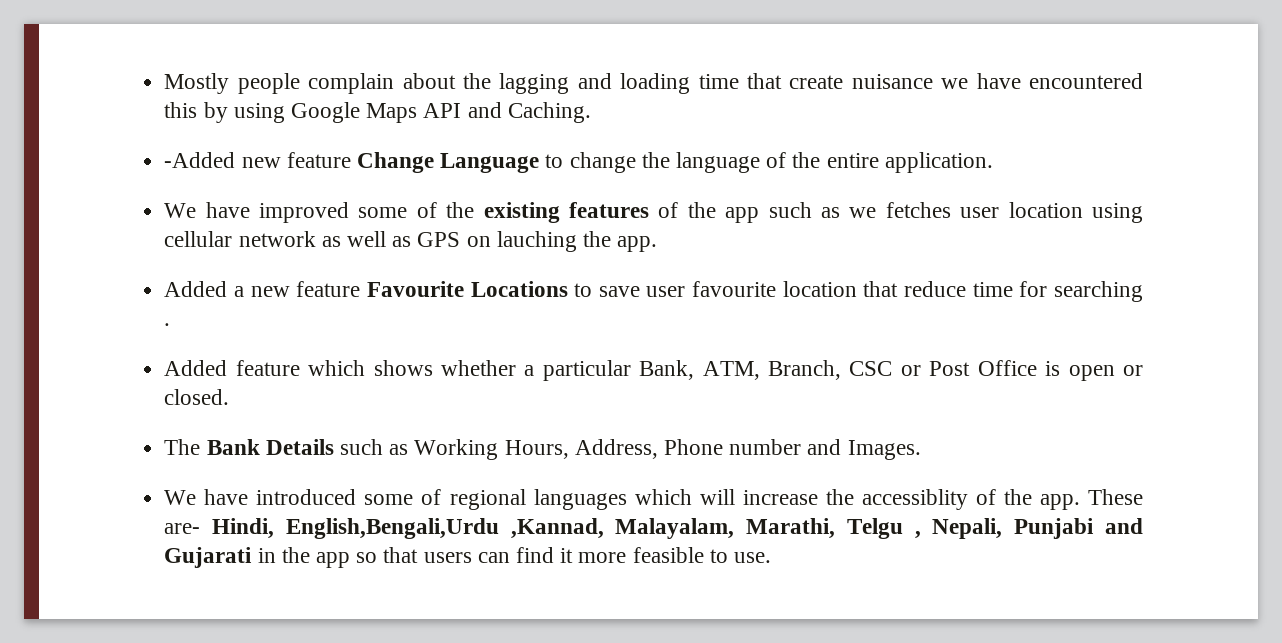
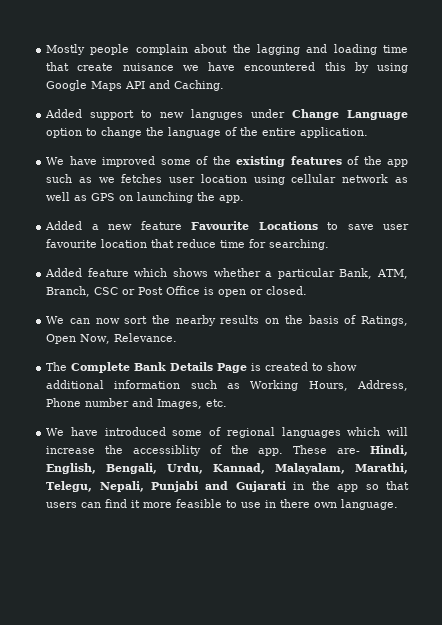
- -Added new feature Change Language to change the language of the entire application.
+ Added support to new languges under Change Language option to change the language of the entire application.
- We have improved some of the existing features of the app such as we fetches user location using cellular network as well as GPS on lauching the app.
+ We have improved some of the existing features of the app such as we fetches user location using cellular network as well as GPS on launching the app.
- Added a new feature Favourite Locations to save user favourite location that reduce time for searching .
+ Added a new feature Favourite Locations to save user favourite location that reduce time for searching.
+ We can now sort the nearby results on the basis of Ratings, Open Now, Relevance.
- The Bank Details such as Working Hours, Address, Phone number and Images.
+ The Complete Bank Details Page is created to show additional information such as Working Hours, Address, Phone number and Images, etc.
- These are- Hindi, English,Bengali,Urdu ,Kannad, Malayalam, Marathi, Telgu , Nepali, Punjabi and Gujarati in the app so that users can find it more feasible to use.
+ These are- Hindi, English, Bengali, Urdu, Kannad, Malayalam, Marathi, Telegu, Nepali, Punjabi and Gujarati in the app so that users can find it more feasible to use in there own language.

